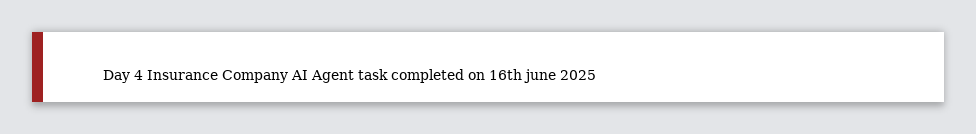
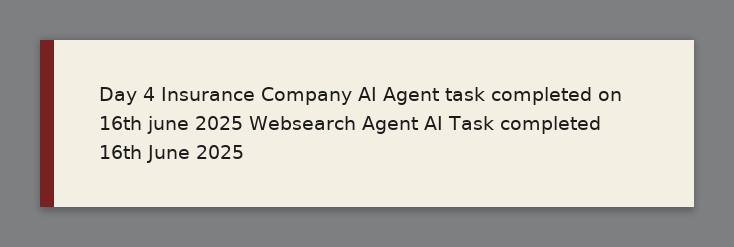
- Day 4 Insurance Company AI Agent task completed on 16th june 2025
+ Day 4 Insurance Company AI Agent task completed on 16th june 2025 Websearch Agent AI Task completed 16th June 2025

